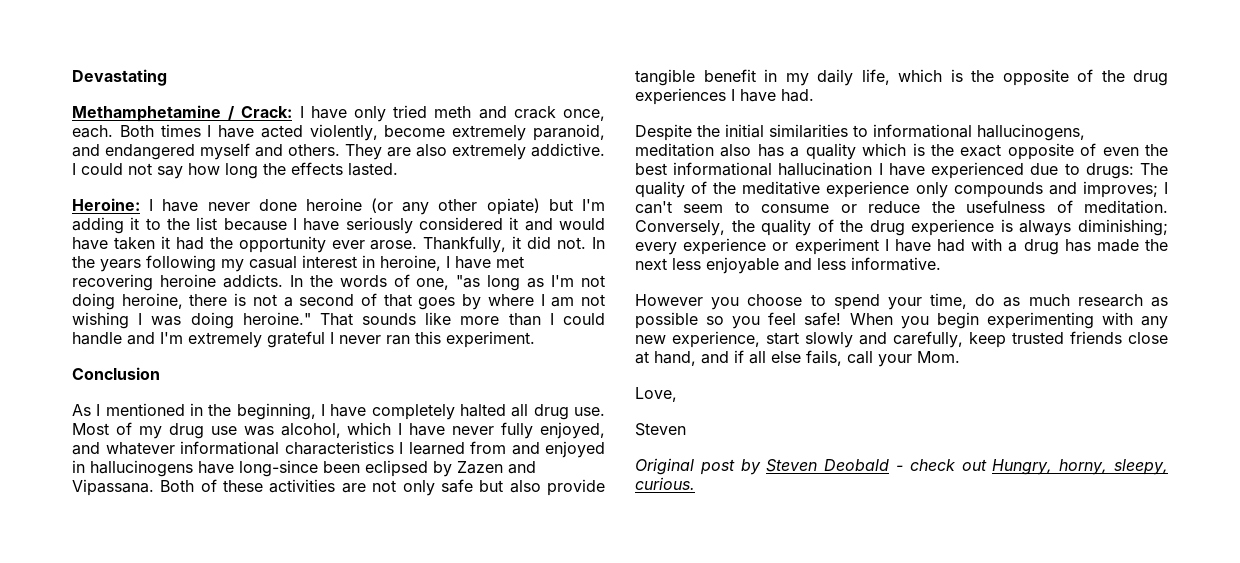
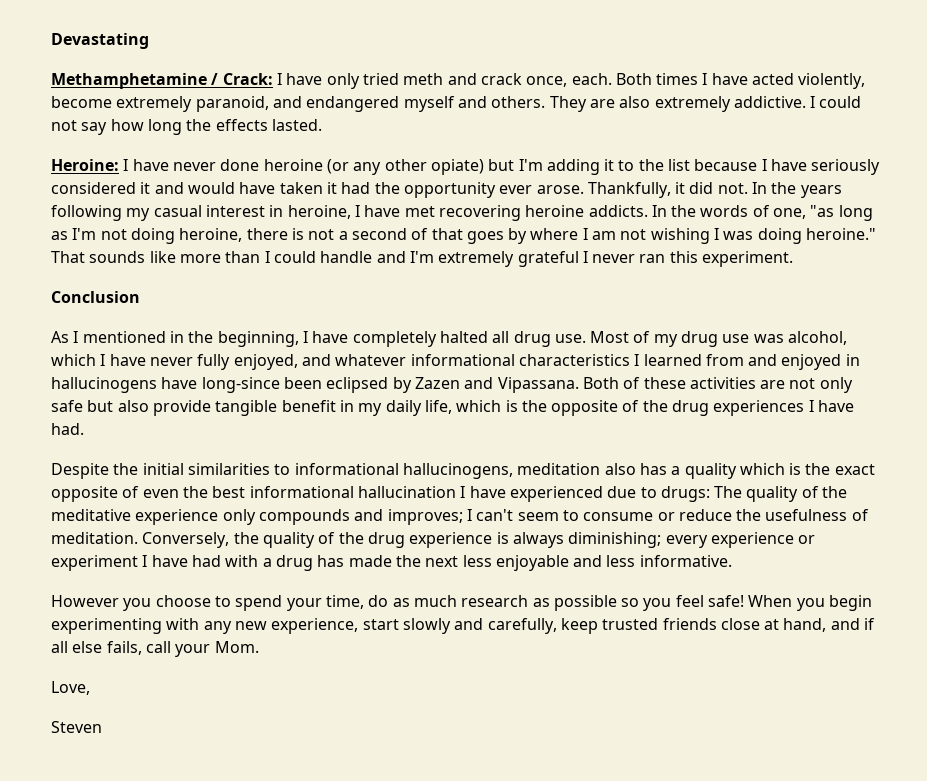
- Original post by Steven Deobald - check out Hungry, horny, sleepy, curious.

